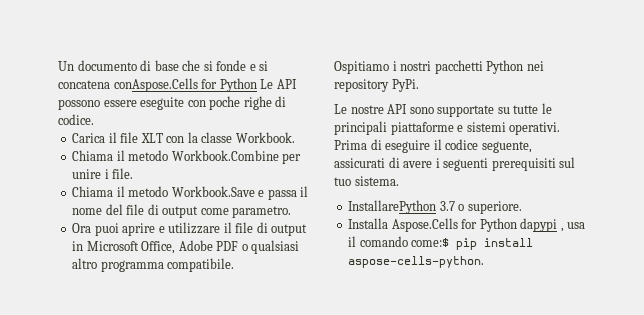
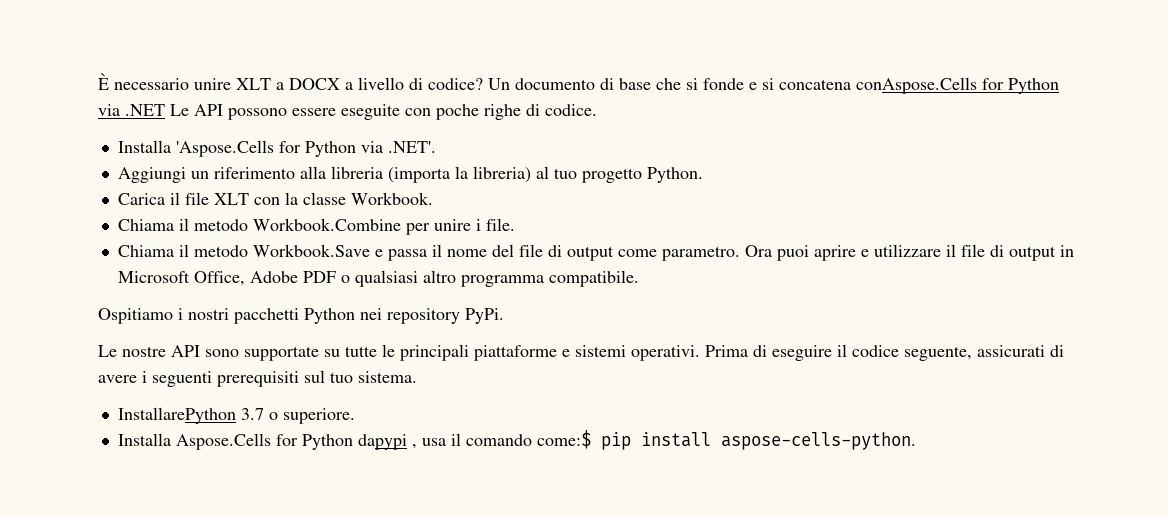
+ È necessario unire XLT a DOCX a livello di codice?
- Un documento di base che si fonde e si concatena conAspose.Cells for Python Le API possono essere eseguite con poche righe di codice.
+ Un documento di base che si fonde e si concatena conAspose.Cells for Python via .NET Le API possono essere eseguite con poche righe di codice.
+ Installa 'Aspose.Cells for Python via .NET'.
+ Aggiungi un riferimento alla libreria (importa la libreria) al tuo progetto Python.
- Chiama il metodo Workbook.Save e passa il nome del file di output come parametro.
- Ora puoi aprire e utilizzare il file di output in Microsoft Office, Adobe PDF o qualsiasi altro programma compatibile.
+ Chiama il metodo Workbook.Save e passa il nome del file di output come parametro. Ora puoi aprire e utilizzare il file di output in Microsoft Office, Adobe PDF o qualsiasi altro programma compatibile.

